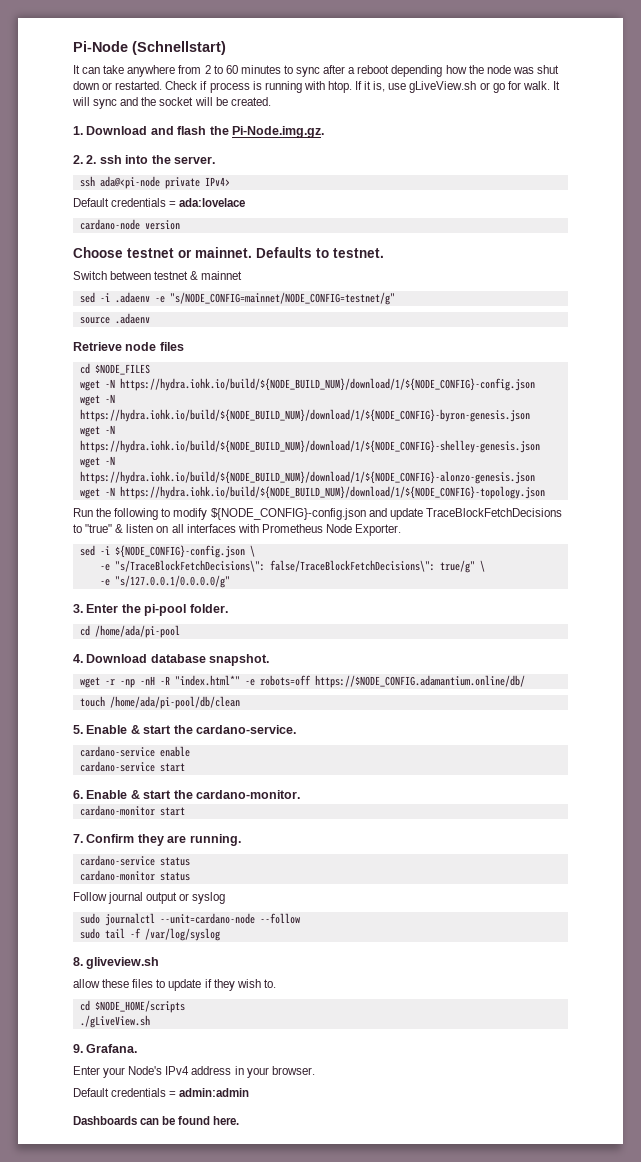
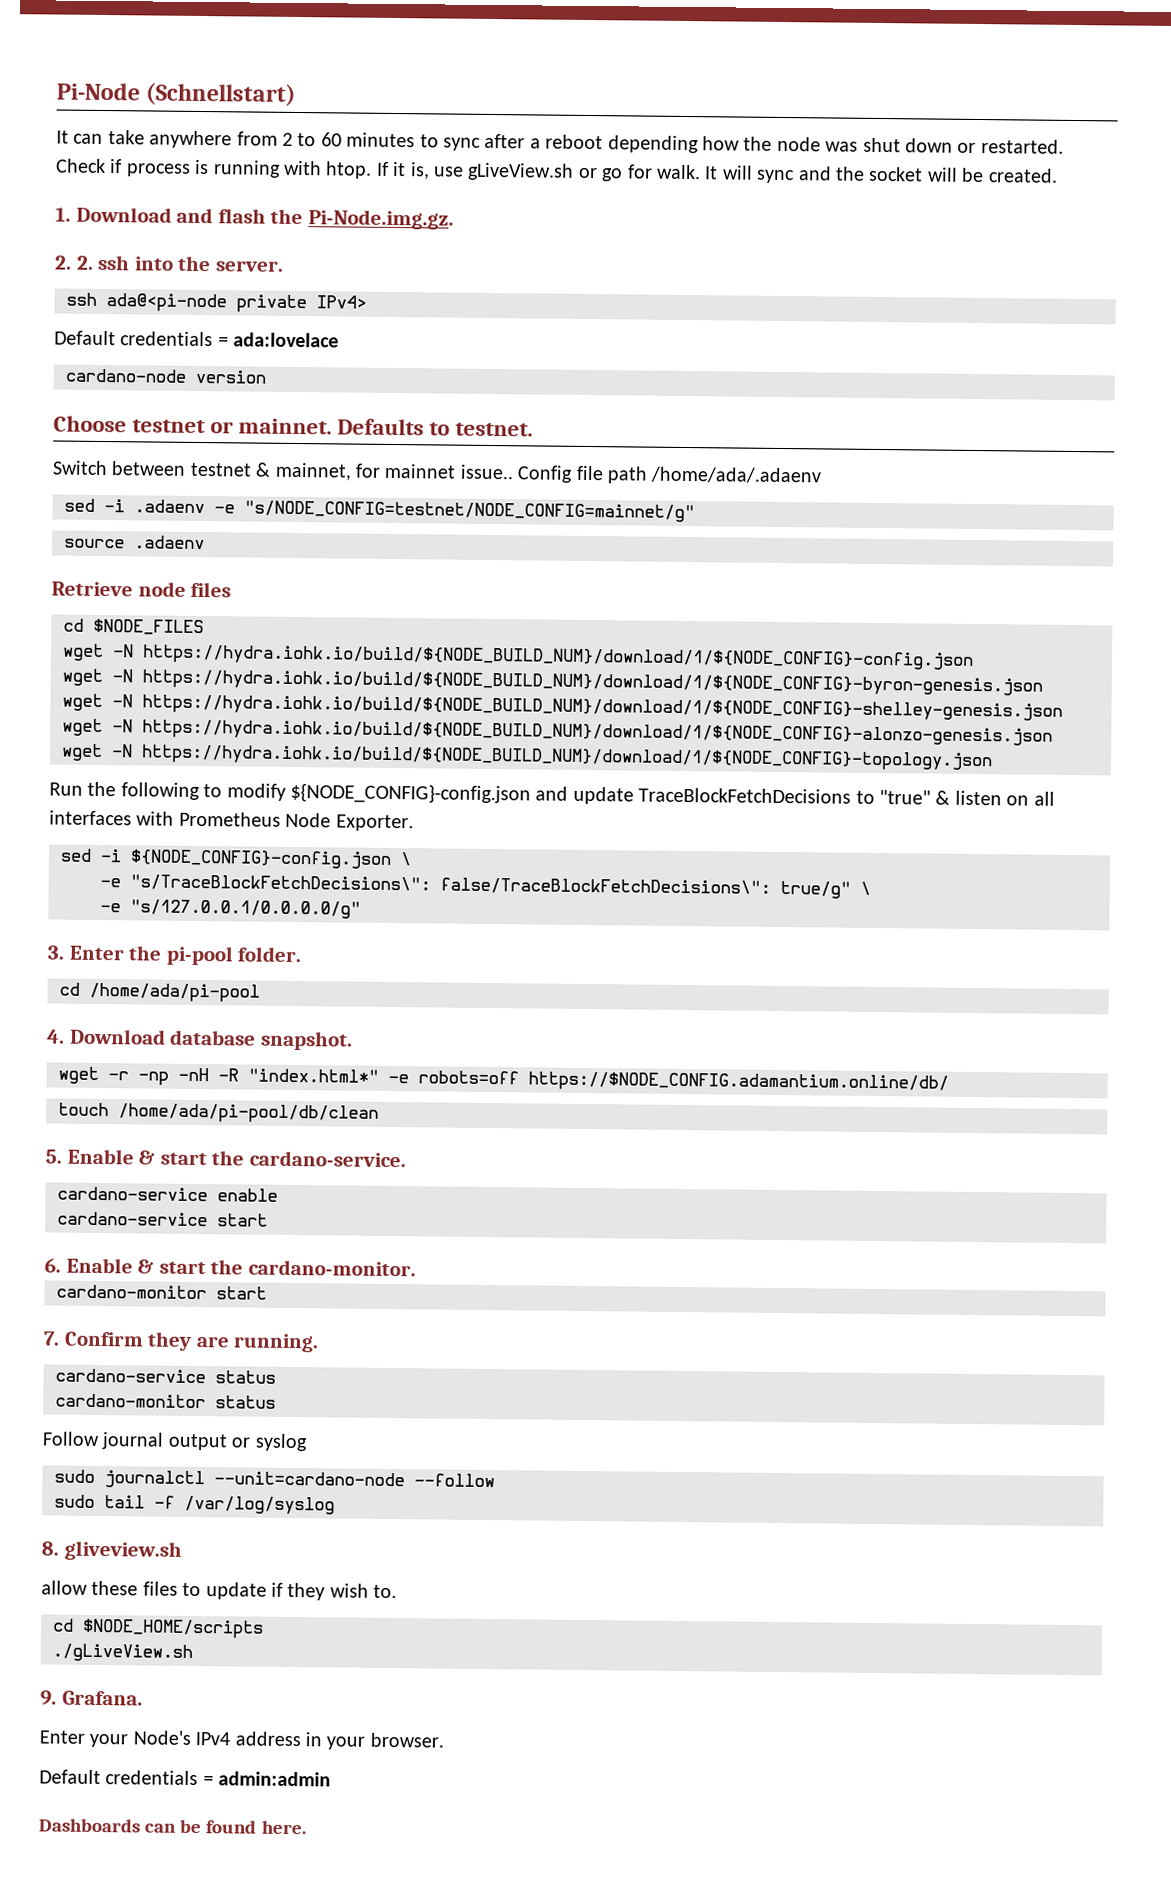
- Switch between testnet & mainnet
+ Switch between testnet & mainnet, for mainnet issue.. Config file path /home/ada/.adaenv
- sed -i .adaenv -e "s/NODE_CONFIG=mainnet/NODE_CONFIG=testnet/g"
+ sed -i .adaenv -e "s/NODE_CONFIG=testnet/NODE_CONFIG=mainnet/g"

